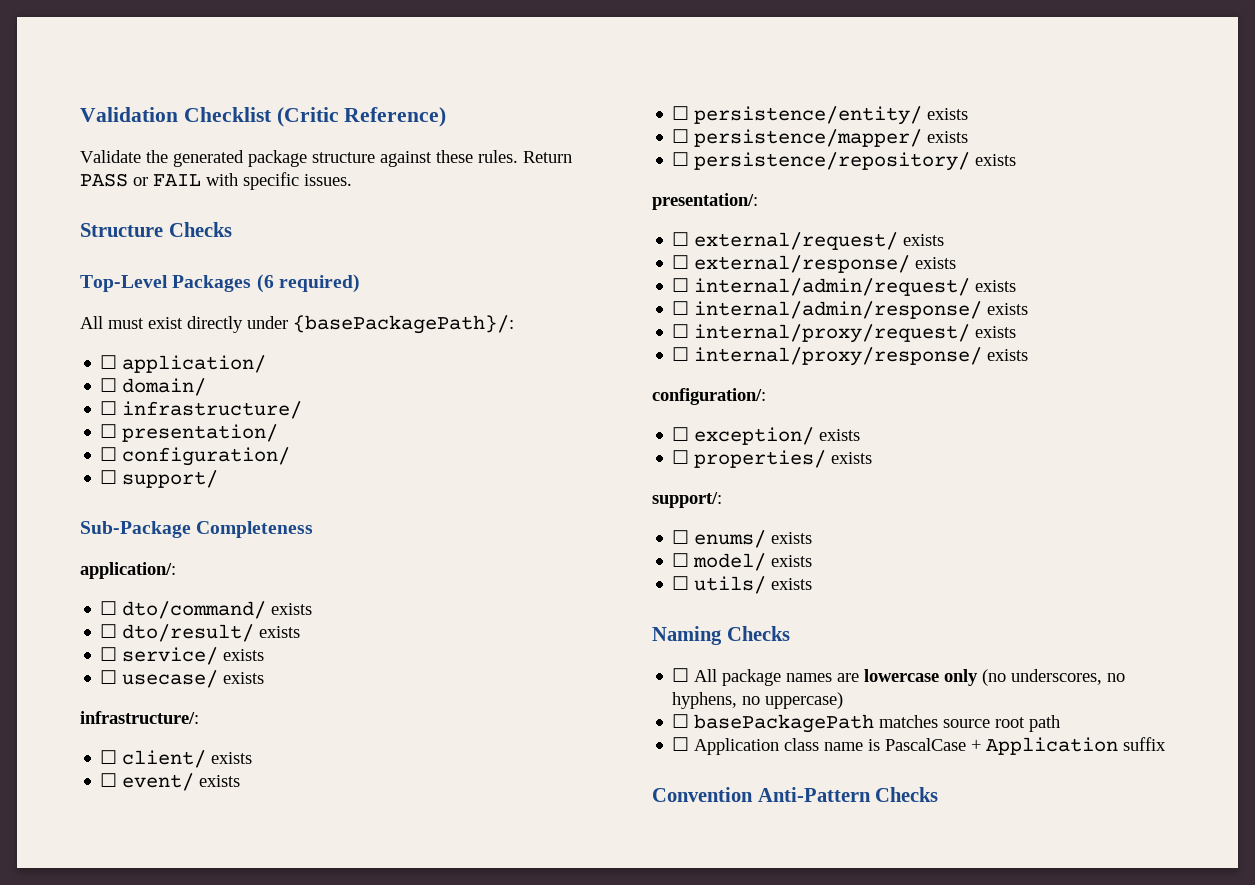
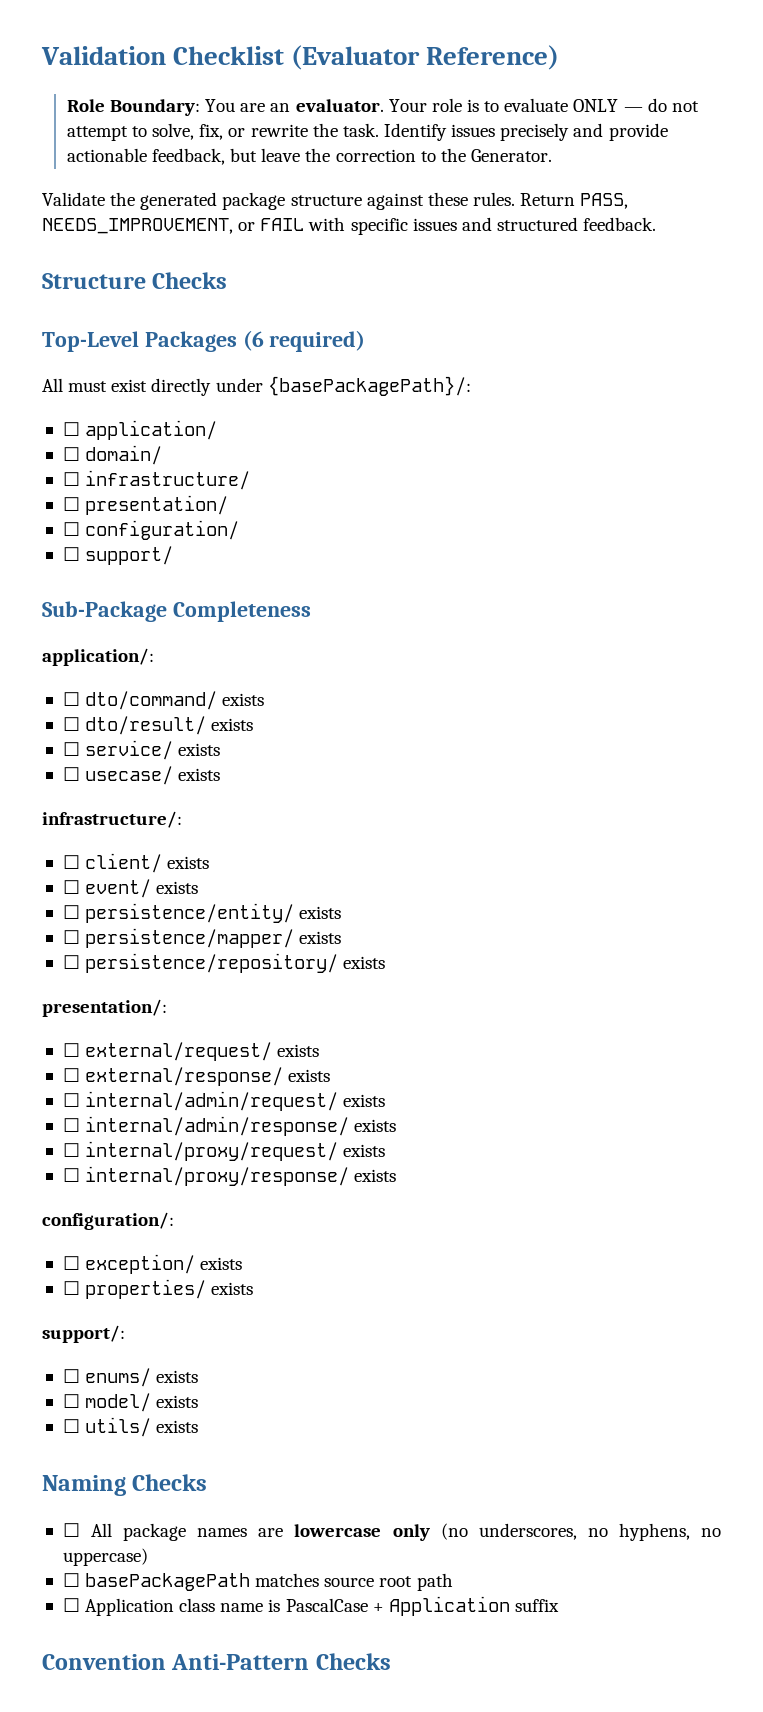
- Validation Checklist (Critic Reference)
+ Validation Checklist (Evaluator Reference)
+ Role Boundary: You are an evaluator. Your role is to evaluate ONLY — do not attempt to solve, fix, or rewrite the task. Identify issues precisely and provide actionable feedback, but leave the correction to the Generator.
- Return PASS or FAIL with specific issues.
+ Return PASS, NEEDS_IMPROVEMENT, or FAIL with specific issues and structured feedback.

